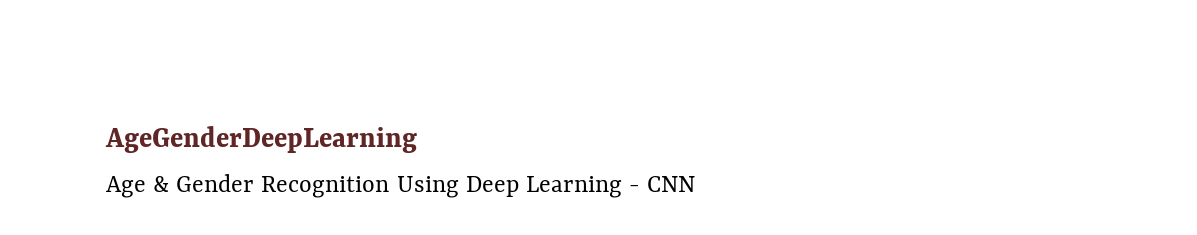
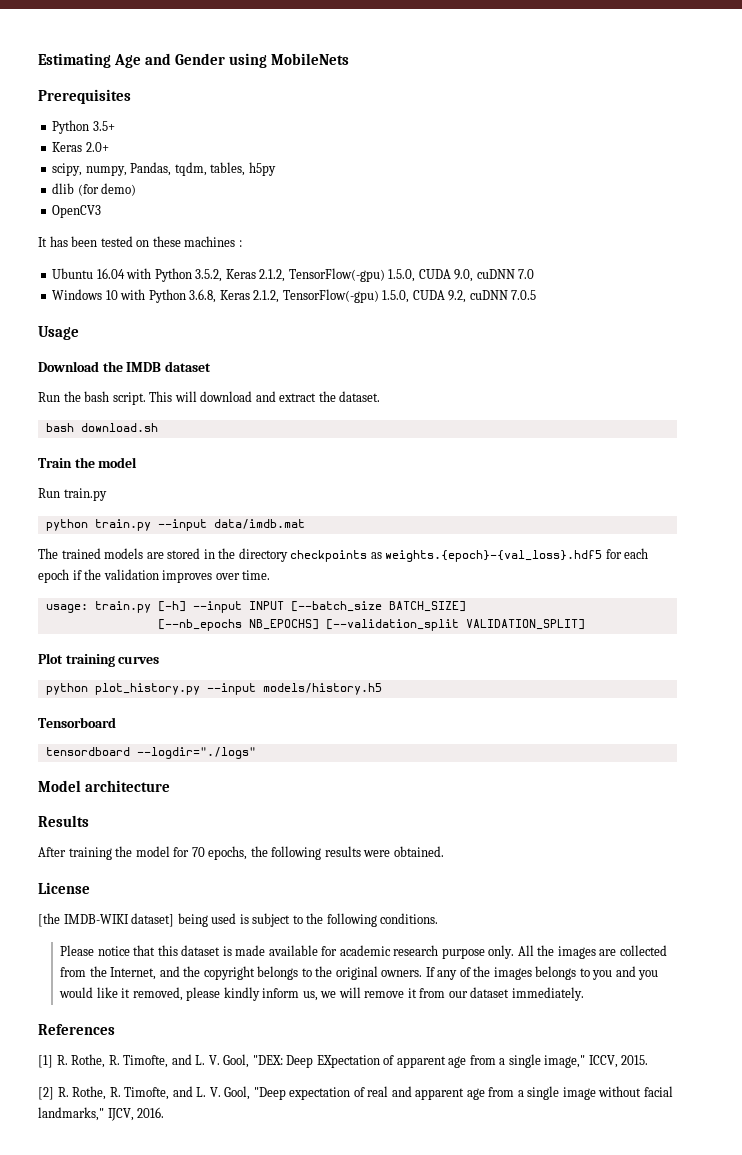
- AgeGenderDeepLearning
- Age & Gender Recognition Using Deep Learning - CNN
+ Estimating Age and Gender using MobileNets
+ Prerequisites
+ Python 3.5+
+ Keras 2.0+
+ scipy, numpy, Pandas, tqdm, tables, h5py
+ dlib (for demo)
+ OpenCV3
+ It has been tested on these machines :
+ Ubuntu 16.04 with Python 3.5.2, Keras 2.1.2, TensorFlow(-gpu) 1.5.0, CUDA 9.0, cuDNN 7.0
+ Windows 10 with Python 3.6.8, Keras 2.1.2, TensorFlow(-gpu) 1.5.0, CUDA 9.2, cuDNN 7.0.5
+ Usage
+ Download the IMDB dataset
+ Run the bash script. This will download and extract the dataset.
+ bash download.sh
+ Train the model
+ Run train.py
+ python train.py --input data/imdb.mat
+ The trained models are stored in the directory checkpoints as weights.{epoch}-{val_loss}.hdf5 for each epoch if the validation improves over time.
+ usage: train.py [-h] --input INPUT [--batch_size BATCH_SIZE]
+ [--nb_epochs NB_EPOCHS] [--validation_split VALIDATION_SPLIT]
+ Plot training curves
+ python plot_history.py --input models/history.h5
+ Tensorboard
+ tensordboard --logdir="./logs"
+ Model architecture
+ Results
+ After training the model for 70 epochs, the following results were obtained.
+ License
+ [the IMDB-WIKI dataset] being used is subject to the following conditions.
+ Please notice that this dataset is made available for academic research purpose only. All the images are collected from the Internet, and the copyright belongs to the original owners. If any of the images belongs to you and you would like it removed, please kindly inform us, we will remove it from our dataset immediately.
+ References
+ [1] R. Rothe, R. Timofte, and L. V. Gool, "DEX: Deep EXpectation of apparent age from a single image," ICCV, 2015.
+ [2] R. Rothe, R. Timofte, and L. V. Gool, "Deep expectation of real and apparent age from a single image without facial landmarks," IJCV, 2016.

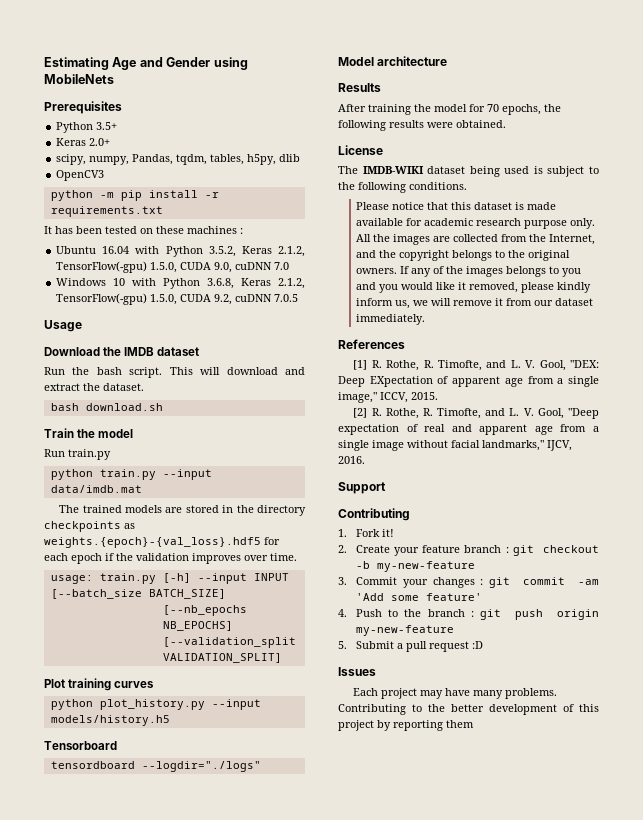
- scipy, numpy, Pandas, tqdm, tables, h5py
- dlib (for demo)
+ scipy, numpy, Pandas, tqdm, tables, h5py, dlib
+ python -m pip install -r requirements.txt
- [the IMDB-WIKI dataset] being used is subject to the following conditions.
+ The IMDB-WIKI dataset being used is subject to the following conditions.
+ Support
+ Contributing
+ 1. Fork it!
+ 2. Create your feature branch : git checkout -b my-new-feature
+ 3. Commit your changes : git commit -am 'Add some feature'
+ 4. Push to the branch : git push origin my-new-feature
+ 5. Submit a pull request :D
+ Issues
+ Each project may have many problems. Contributing to the better development of this project by reporting them

